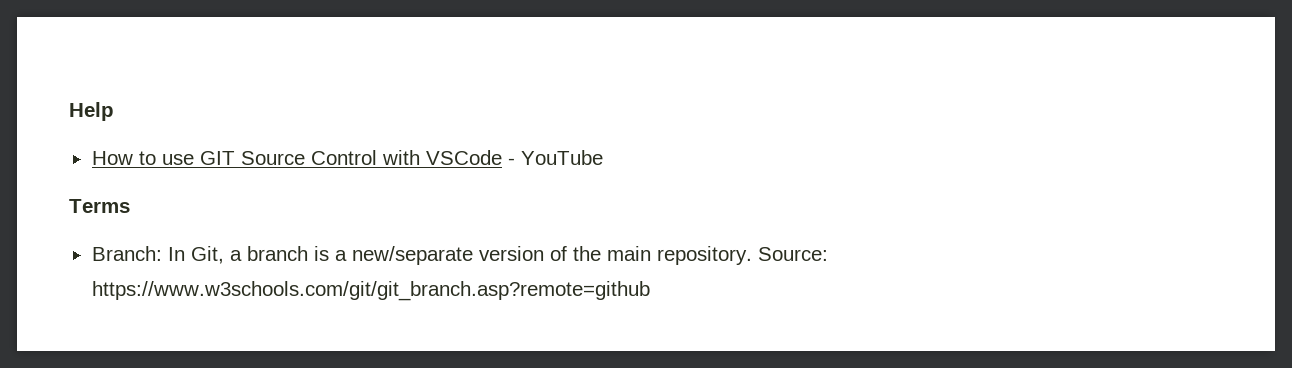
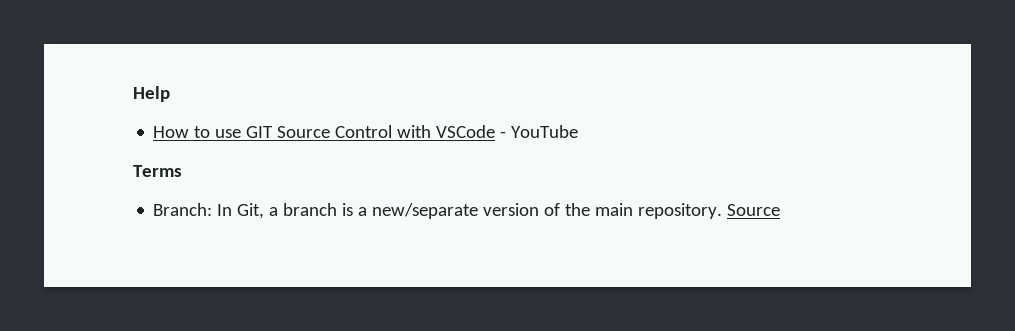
- Branch: In Git, a branch is a new/separate version of the main repository. Source: https://www.w3schools.com/git/git_branch.asp?remote=github
+ Branch: In Git, a branch is a new/separate version of the main repository. Source

